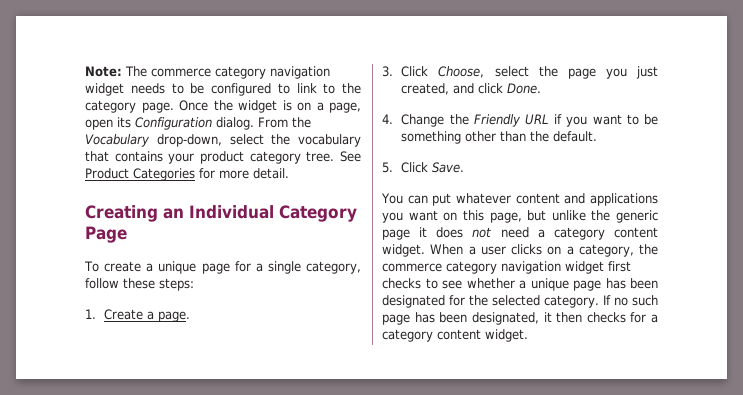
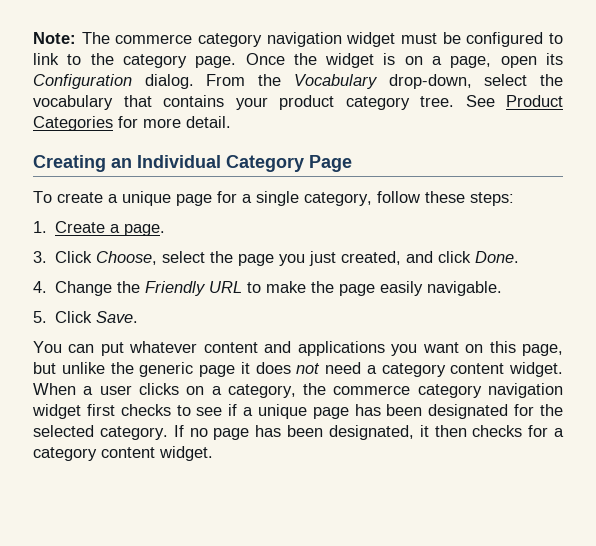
- Note: The commerce category navigation widget needs to be configured to link to the category page.
+ Note: The commerce category navigation widget must be configured to link to the category page.
- 4. Change the Friendly URL if you want to be something other than the default.
+ 4. Change the Friendly URL to make the page easily navigable.
- When a user clicks on a category, the commerce category navigation widget first checks to see whether a unique page has been designated for the selected category.
+ When a user clicks on a category, the commerce category navigation widget first checks to see if a unique page has been designated for the selected category.
- If no such page has been designated, it then checks for a category content widget.
+ If no page has been designated, it then checks for a category content widget.

